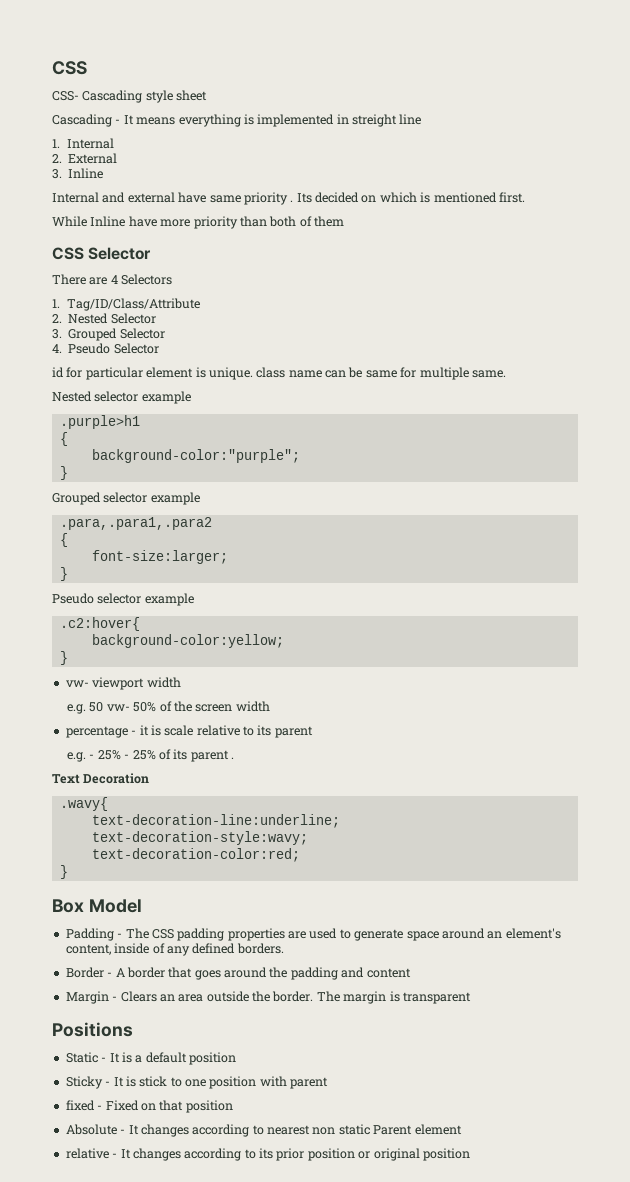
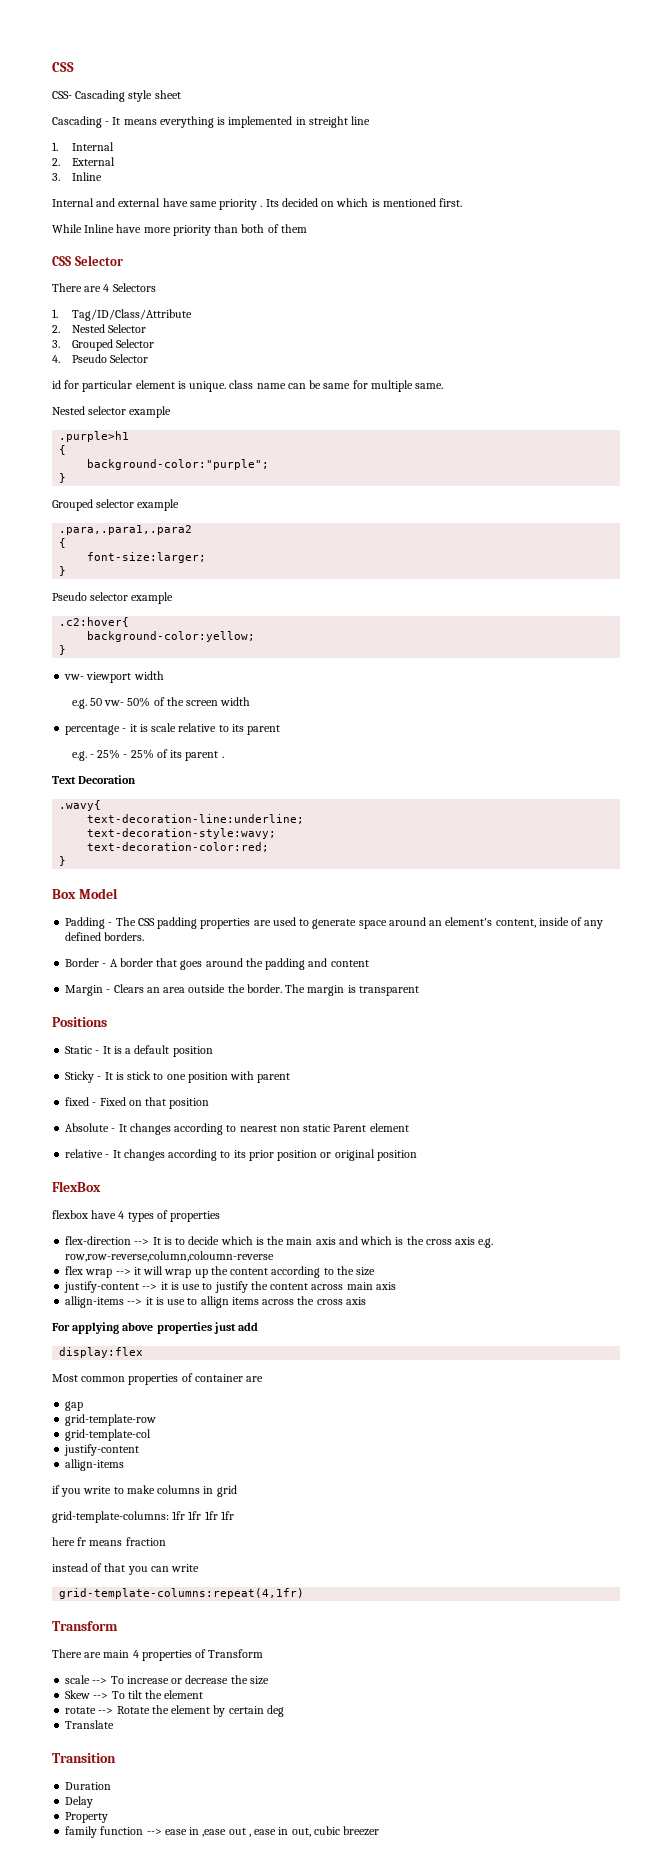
+ FlexBox
+ flexbox have 4 types of properties
+ flex-direction --> It is to decide which is the main axis and which is the cross axis e.g. row,row-reverse,column,coloumn-reverse
+ flex wrap --> it will wrap up the content according to the size
+ justify-content --> it is use to justify the content across main axis
+ allign-items --> it is use to allign items across the cross axis
+ For applying above properties just add
+ display:flex
+ Most common properties of container are
+ gap
+ grid-template-row
+ grid-template-col
+ justify-content
+ allign-items
+ if you write to make columns in grid
+ grid-template-columns: 1fr 1fr 1fr 1fr
+ here fr means fraction
+ instead of that you can write
+ grid-template-columns:repeat(4,1fr)
+ Transform
+ There are main 4 properties of Transform
+ scale --> To increase or decrease the size
+ Skew --> To tilt the element
+ rotate --> Rotate the element by certain deg
+ Translate
+ Transition
+ Duration
+ Delay
+ Property
+ family function --> ease in ,ease out , ease in out, cubic breezer

